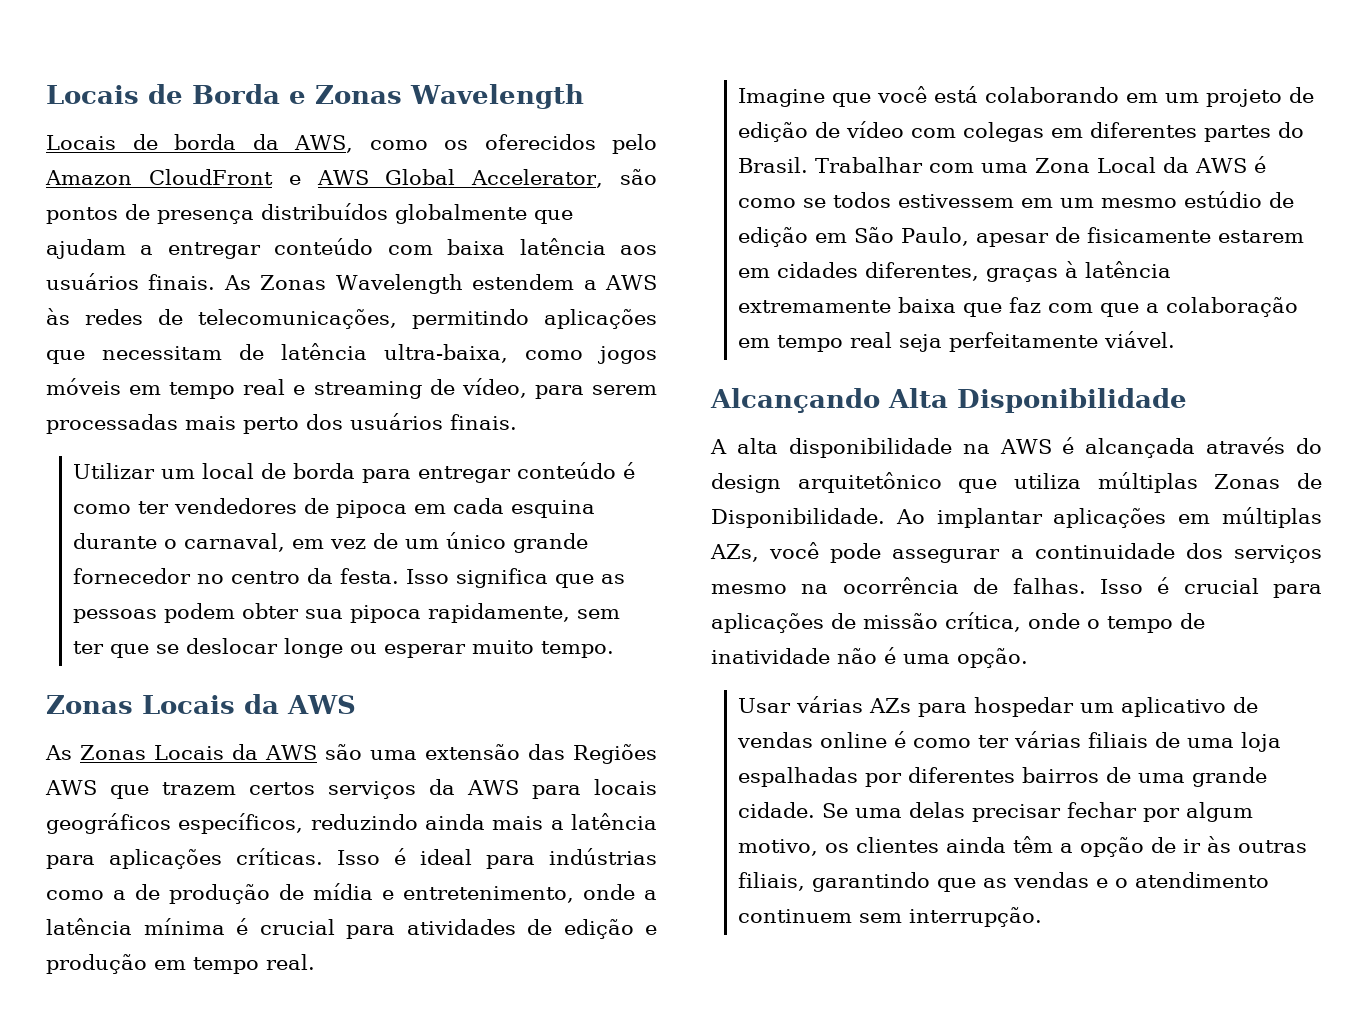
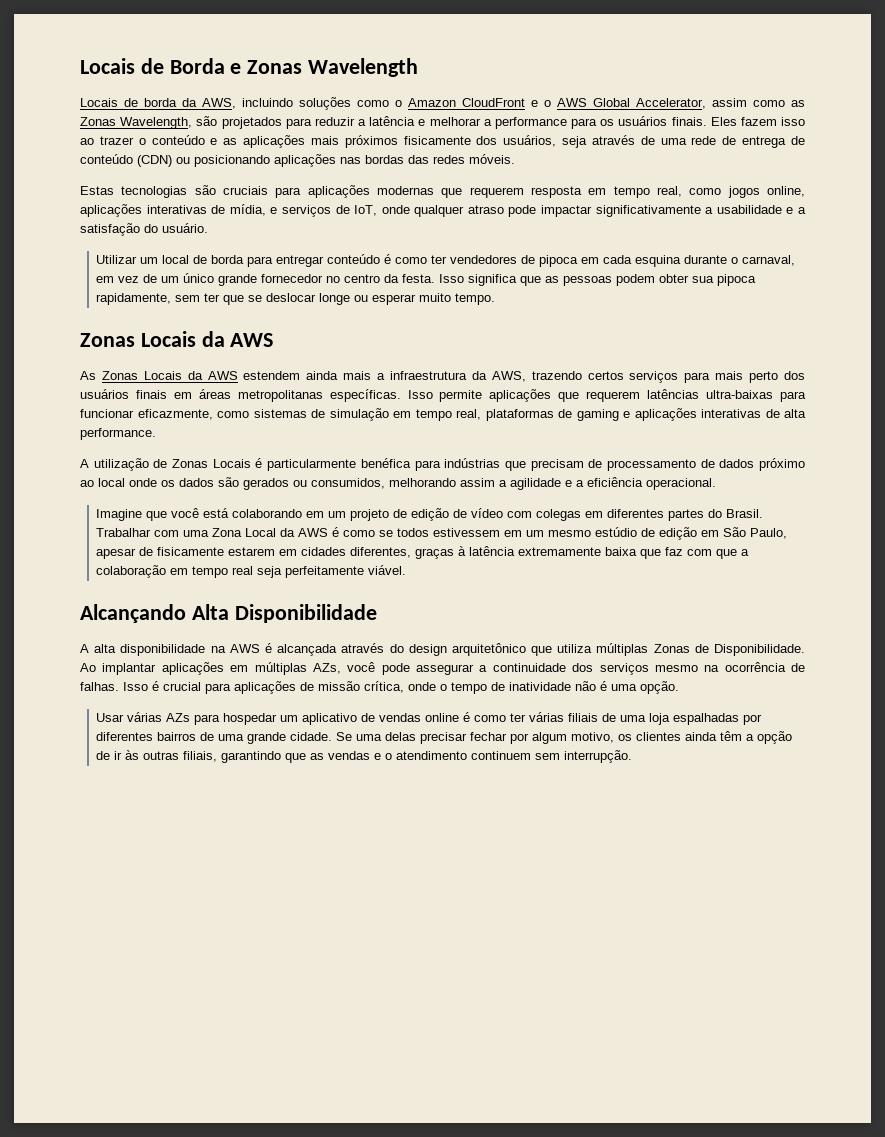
- Locais de borda da AWS, como os oferecidos pelo Amazon CloudFront e AWS Global Accelerator, são pontos de presença distribuídos globalmente que ajudam a entregar conteúdo com baixa latência aos usuários finais. As Zonas Wavelength estendem a AWS às redes de telecomunicações, permitindo aplicações que necessitam de latência ultra-baixa, como jogos móveis em tempo real e streaming de vídeo, para serem processadas mais perto dos usuários finais.
+ Locais de borda da AWS, incluindo soluções como o Amazon CloudFront e o AWS Global Accelerator, assim como as Zonas Wavelength, são projetados para reduzir a latência e melhorar a performance para os usuários finais. Eles fazem isso ao trazer o conteúdo e as aplicações mais próximos fisicamente dos usuários, seja através de uma rede de entrega de conteúdo (CDN) ou posicionando aplicações nas bordas das redes móveis.
+ Estas tecnologias são cruciais para aplicações modernas que requerem resposta em tempo real, como jogos online, aplicações interativas de mídia, e serviços de IoT, onde qualquer atraso pode impactar significativamente a usabilidade e a satisfação do usuário.
- As Zonas Locais da AWS são uma extensão das Regiões AWS que trazem certos serviços da AWS para locais geográficos específicos, reduzindo ainda mais a latência para aplicações críticas. Isso é ideal para indústrias como a de produção de mídia e entretenimento, onde a latência mínima é crucial para atividades de edição e produção em tempo real.
+ As Zonas Locais da AWS estendem ainda mais a infraestrutura da AWS, trazendo certos serviços para mais perto dos usuários finais em áreas metropolitanas específicas. Isso permite aplicações que requerem latências ultra-baixas para funcionar eficazmente, como sistemas de simulação em tempo real, plataformas de gaming e aplicações interativas de alta performance.
+ A utilização de Zonas Locais é particularmente benéfica para indústrias que precisam de processamento de dados próximo ao local onde os dados são gerados ou consumidos, melhorando assim a agilidade e a eficiência operacional.

